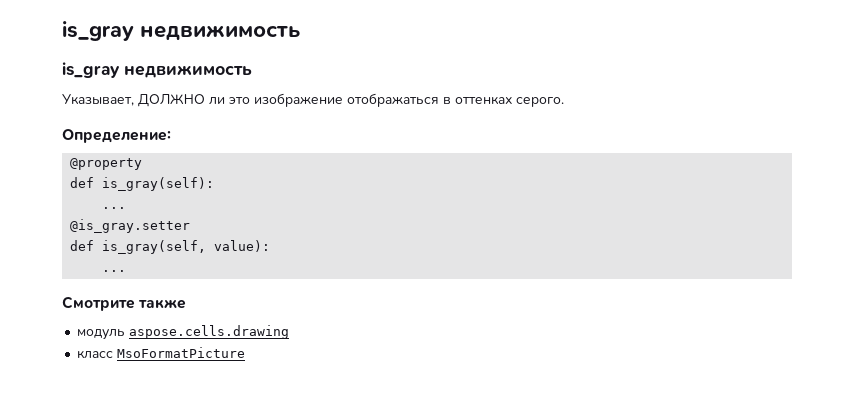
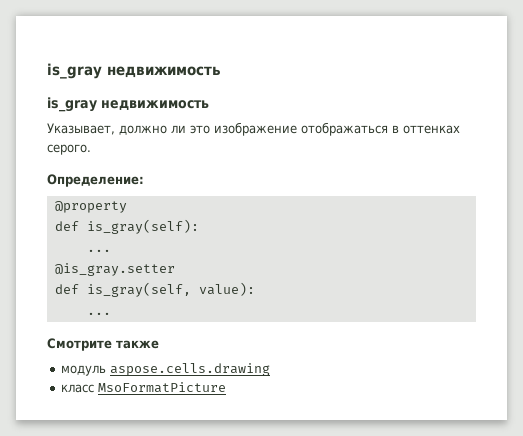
- Указывает, ДОЛЖНО ли это изображение отображаться в оттенках серого.
+ Указывает, должно ли это изображение отображаться в оттенках серого.

